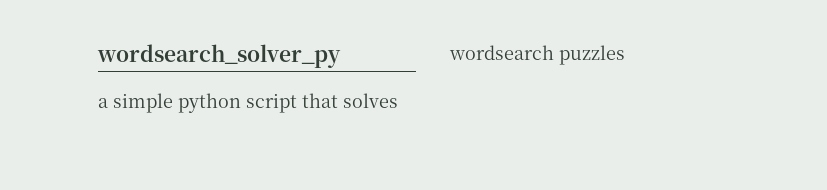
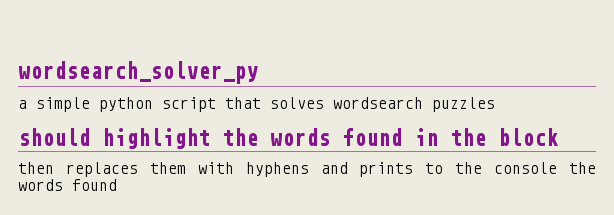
+ should highlight the words found in the block
+ then replaces them with hyphens and prints to the console the words found

